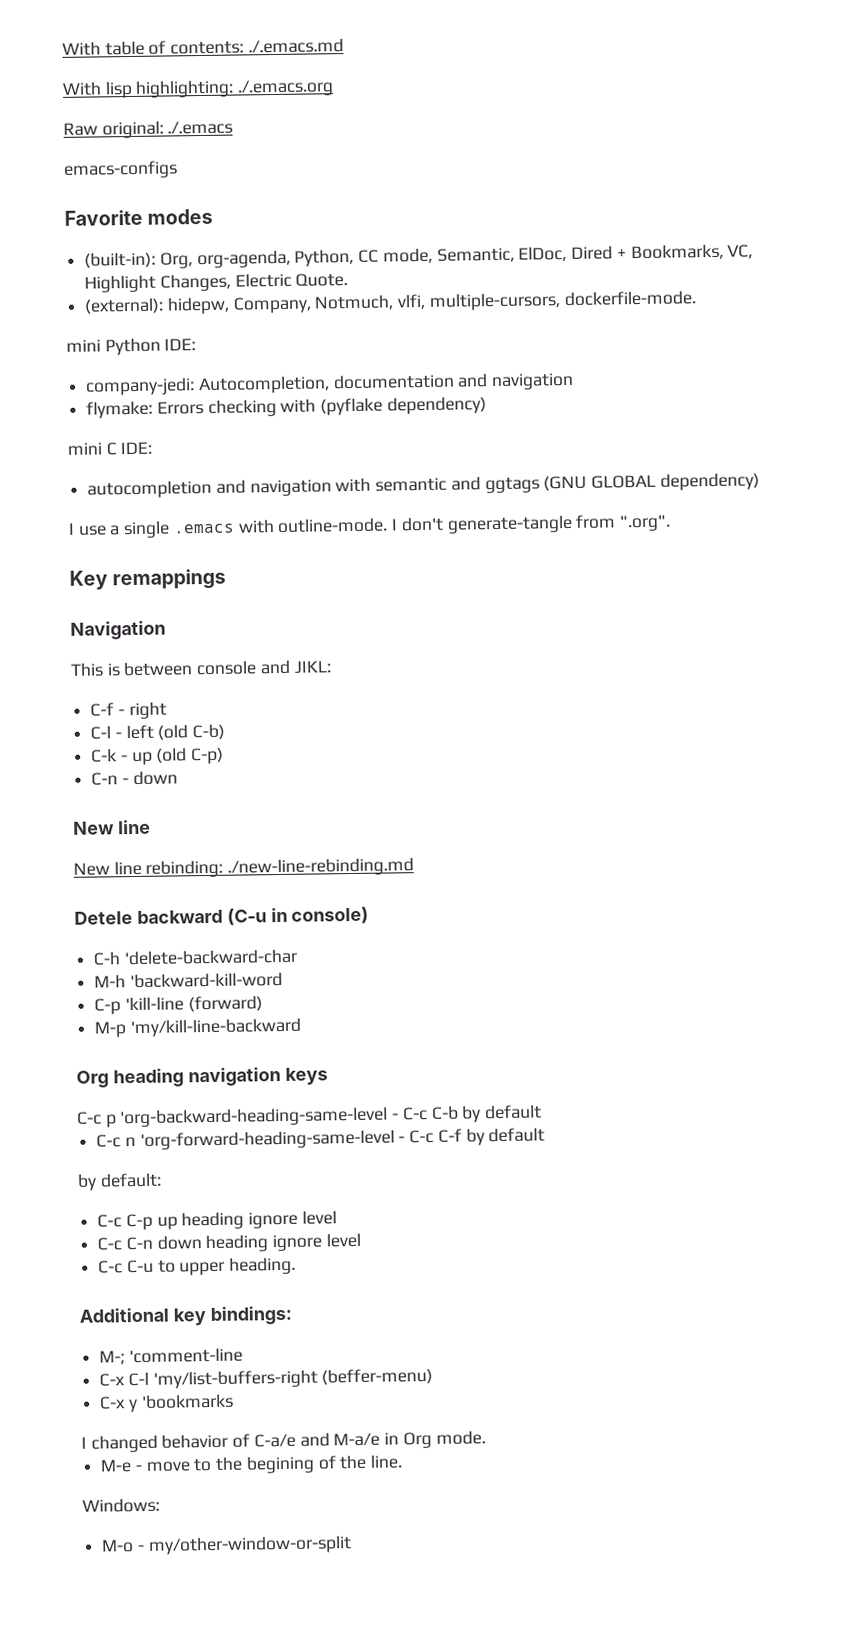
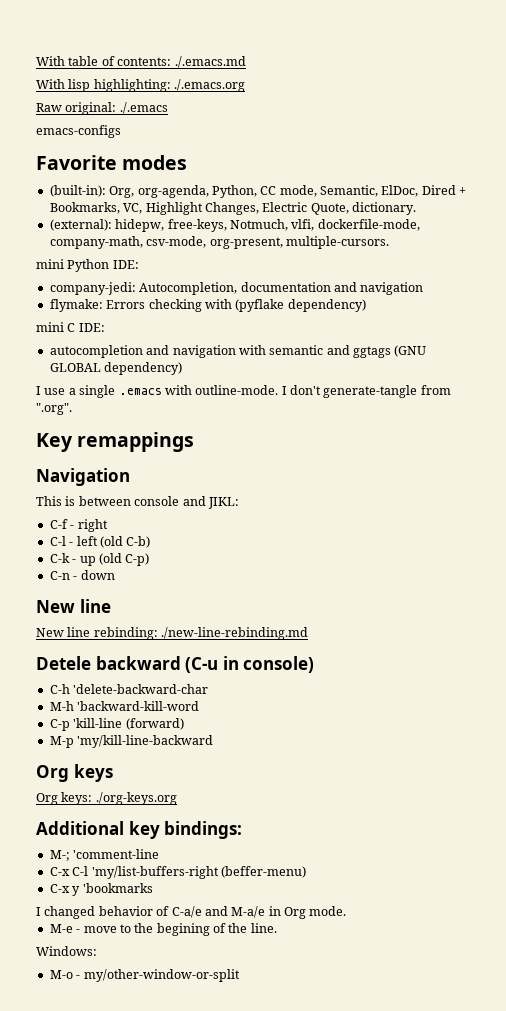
- (built-in): Org, org-agenda, Python, CC mode, Semantic, ElDoc, Dired + Bookmarks, VC, Highlight Changes, Electric Quote.
+ (built-in): Org, org-agenda, Python, CC mode, Semantic, ElDoc, Dired + Bookmarks, VC, Highlight Changes, Electric Quote, dictionary.
- (external): hidepw, Company, Notmuch, vlfi, multiple-cursors, dockerfile-mode.
+ (external): hidepw, free-keys, Notmuch, vlfi, dockerfile-mode, company-math, csv-mode, org-present, multiple-cursors.
- Org heading navigation keys
+ Org keys
- C-c p 'org-backward-heading-same-level - C-c C-b by default
- C-c n 'org-forward-heading-same-level - C-c C-f by default
- by default:
- C-c C-p up heading ignore level
- C-c C-n down heading ignore level
- C-c C-u to upper heading.
+ Org keys: ./org-keys.org

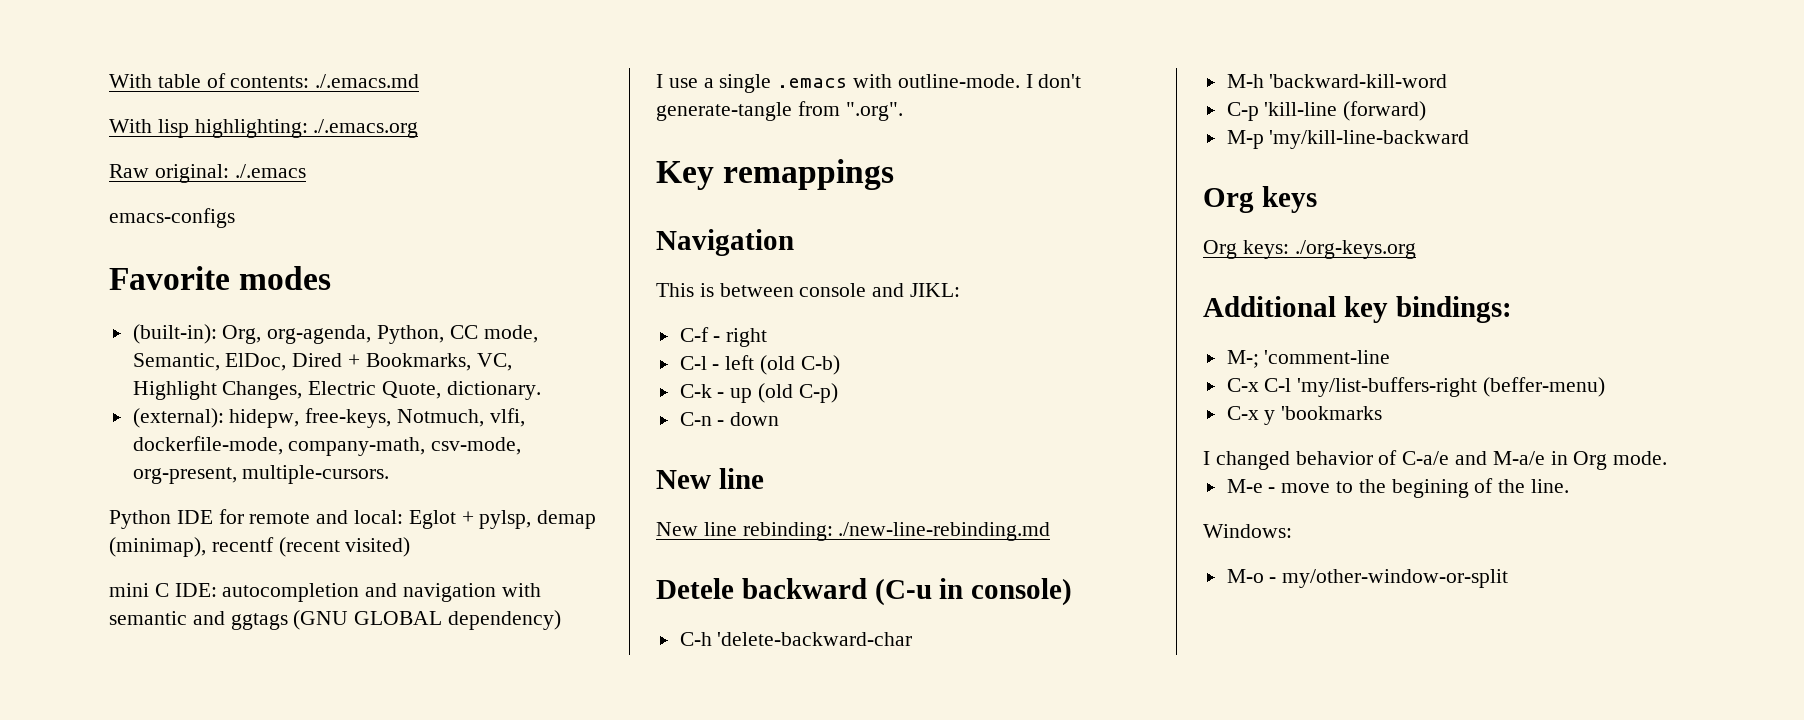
- mini Python IDE:
- company-jedi: Autocompletion, documentation and navigation
- flymake: Errors checking with (pyflake dependency)
+ Python IDE for remote and local: Eglot + pylsp, demap (minimap), recentf (recent visited)
- mini C IDE:
- autocompletion and navigation with semantic and ggtags (GNU GLOBAL dependency)
+ mini C IDE: autocompletion and navigation with semantic and ggtags (GNU GLOBAL dependency)

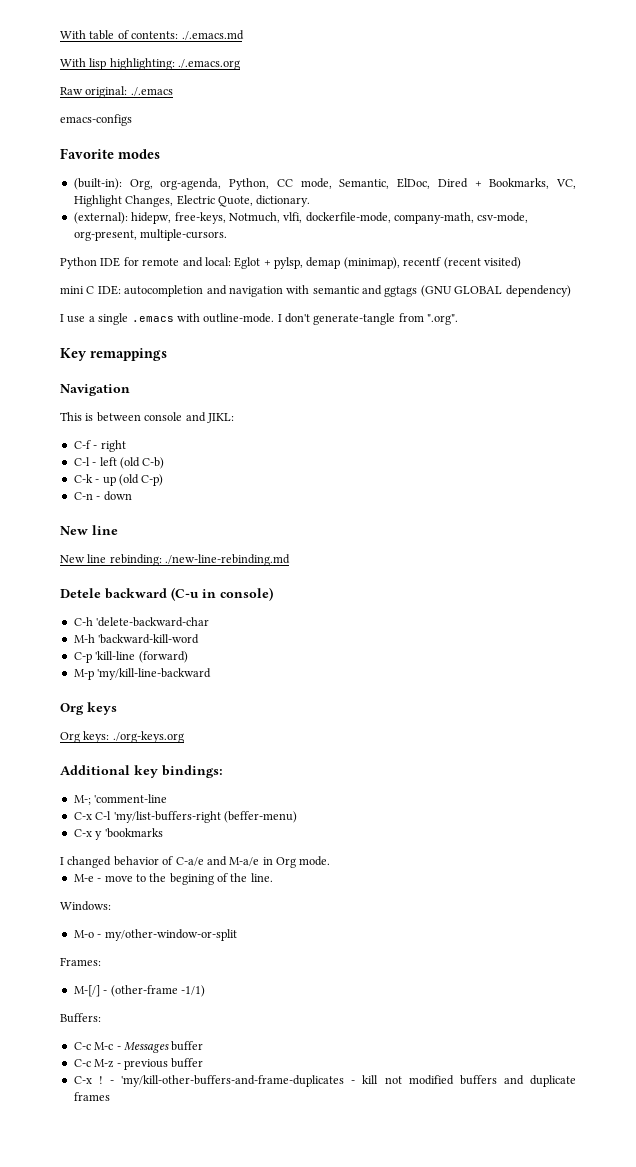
+ Frames:
+ M-[/] - (other-frame -1/1)
+ Buffers:
+ C-c M-c - Messages buffer
+ C-c M-z - previous buffer
+ C-x ! - 'my/kill-other-buffers-and-frame-duplicates - kill not modified buffers and duplicate frames

